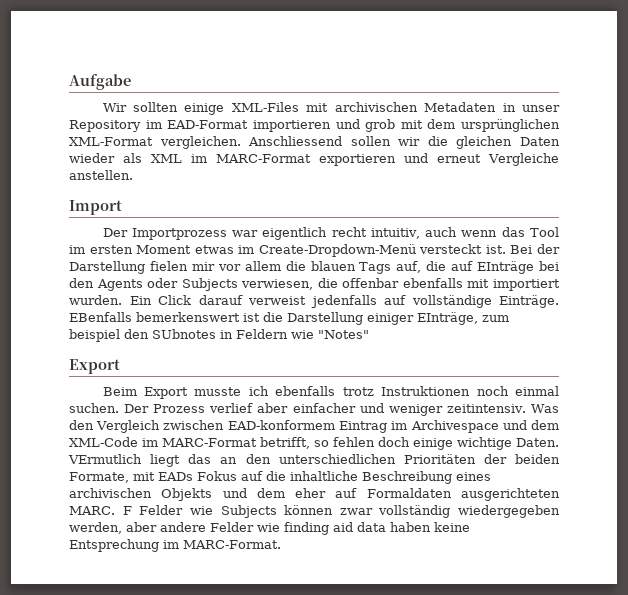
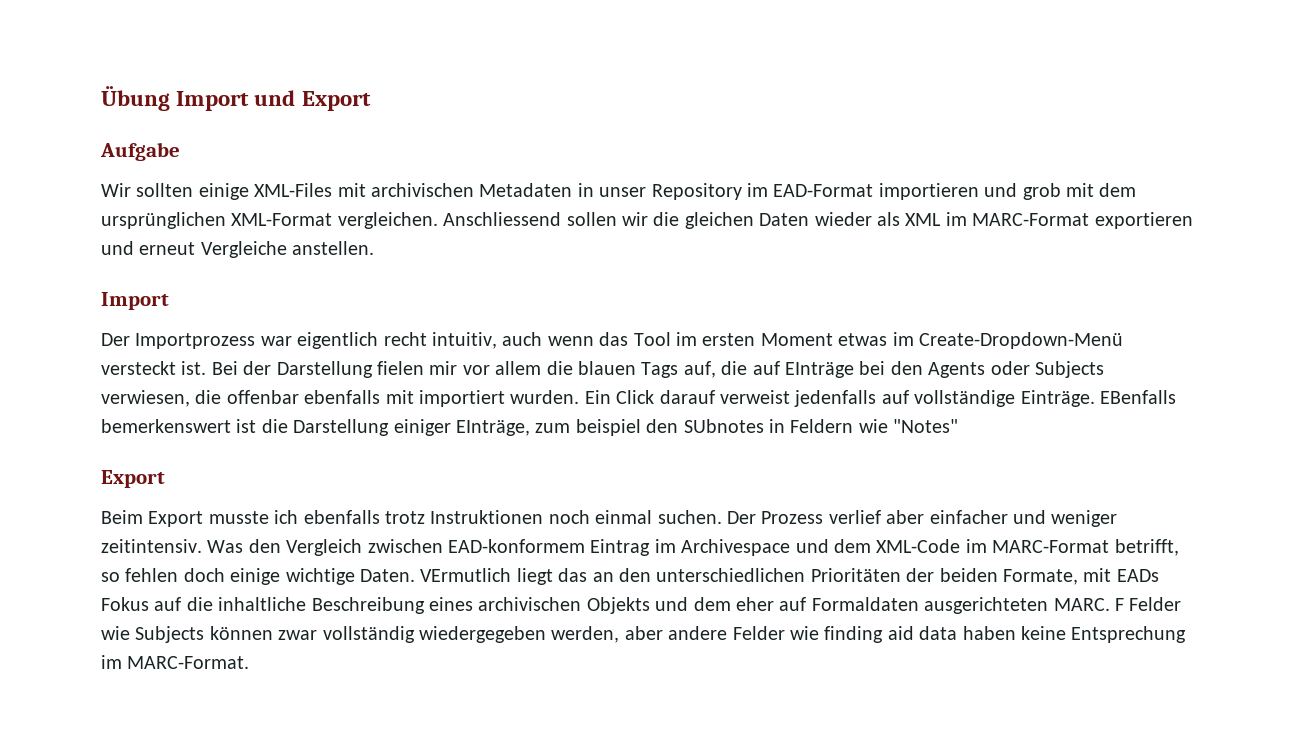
+ Übung Import und Export

